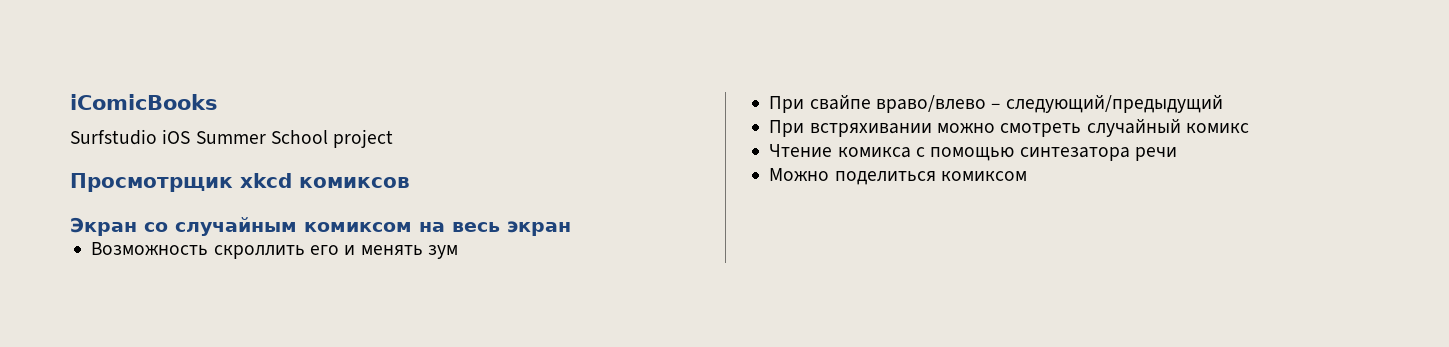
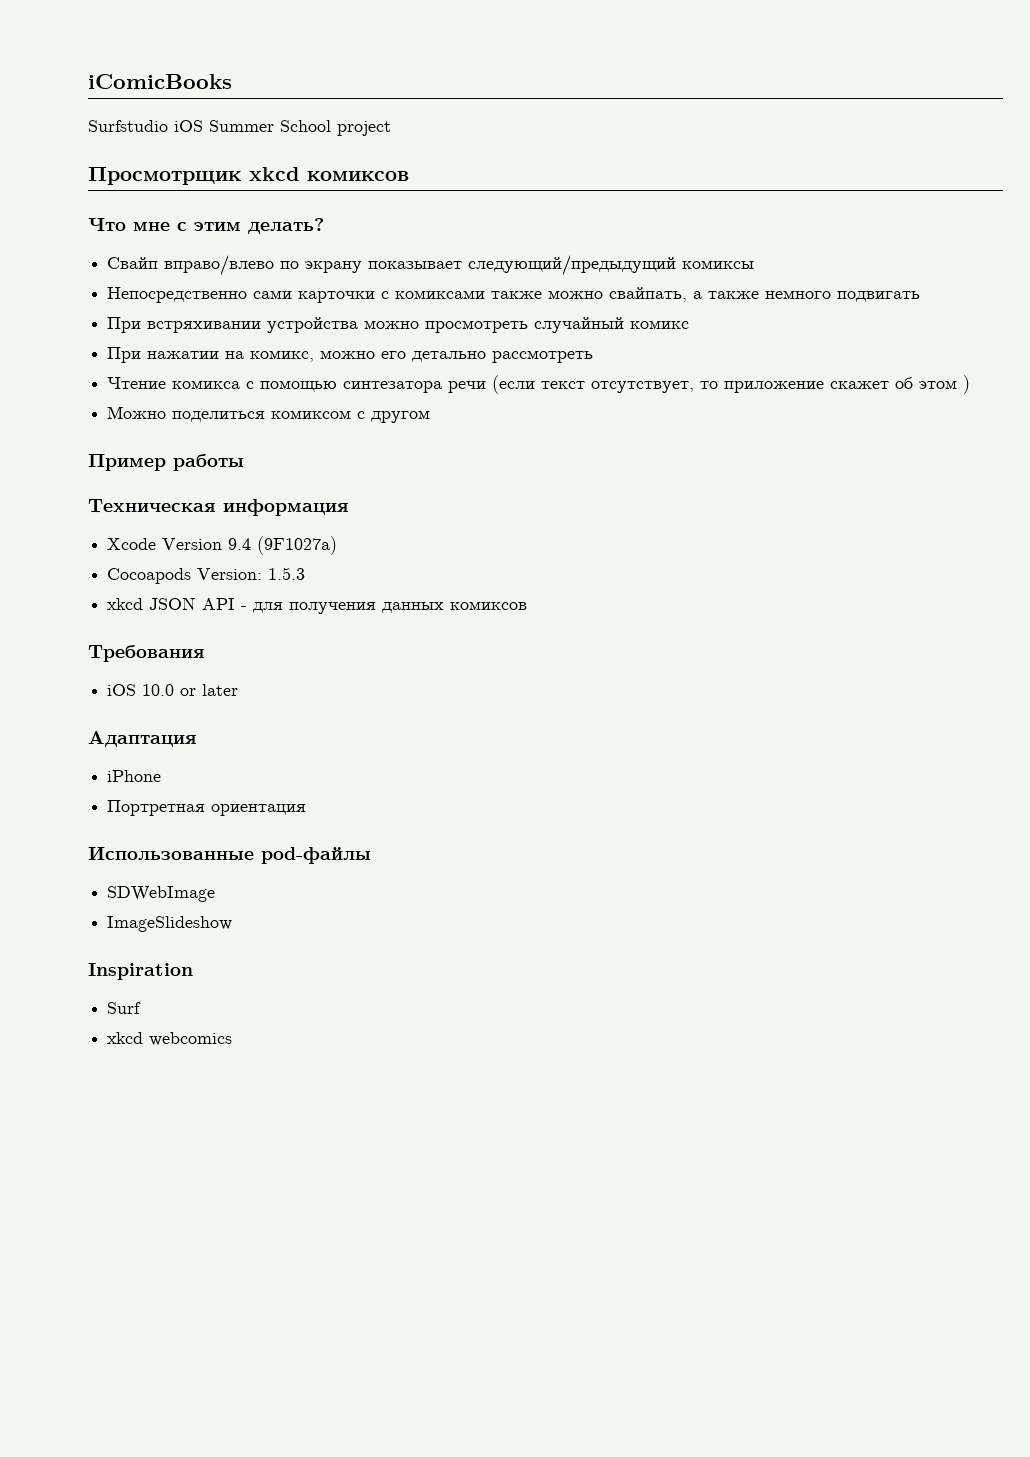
- Экран со случайным комиксом на весь экран
- Возможность скроллить его и менять зум
- При свайпе враво/влево – следующий/предыдущий
+ Что мне с этим делать?
+ Cвайп вправо/влево по экрану показывает следующий/предыдущий комиксы
+ Непосредственно сами карточки с комиксами также можно свайпать, а также немного подвигать
- При встряхивании можно смотреть случайный комикс
+ При встряхивании устройства можно просмотреть случайный комикс
+ При нажатии на комикс, можно его детально рассмотреть
- Чтение комикса с помощью синтезатора речи
- Можно поделиться комиксом
+ Чтение комикса с помощью синтезатора речи (если текст отсутствует, то приложение скажет об этом )
+ Можно поделиться комиксом c другом
+ Пример работы
+ Техническая информация
+ Xcode Version 9.4 (9F1027a)
+ Cocoapods Version: 1.5.3
+ xkcd JSON API - для получения данных комиксов
+ Требования
+ iOS 10.0 or later
+ Адаптация
+ iPhone
+ Портретная ориентация
+ Использованные pod-файлы
+ SDWebImage
+ ImageSlideshow
+ Inspiration
+ Surf
+ xkcd webcomics

